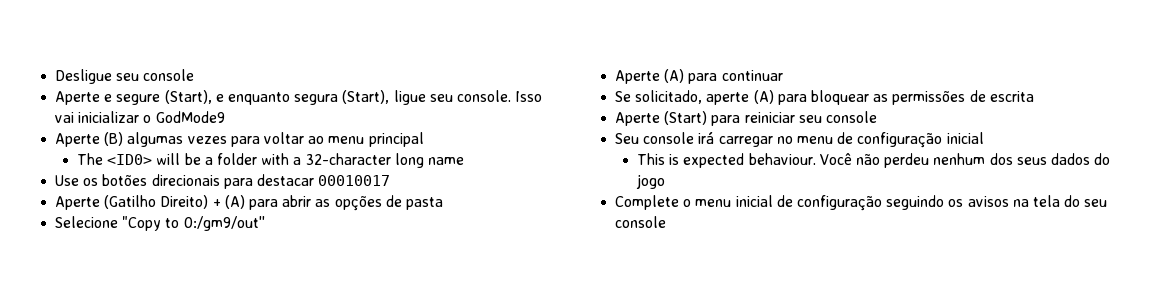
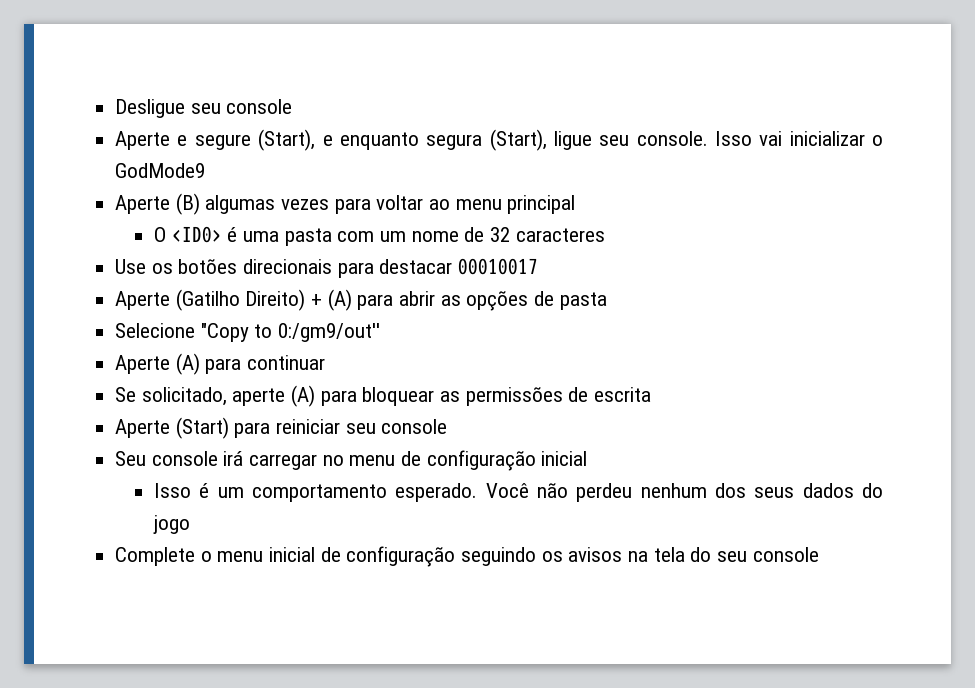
- The <ID0> will be a folder with a 32-character long name
+ O <ID0> é uma pasta com um nome de 32 caracteres
- This is expected behaviour.
+ Isso é um comportamento esperado.

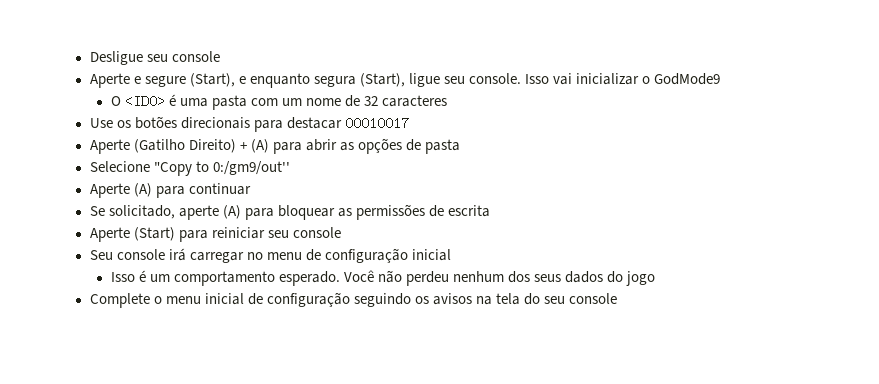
- Aperte (B) algumas vezes para voltar ao menu principal

